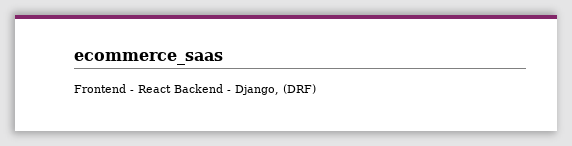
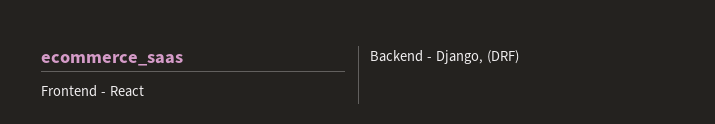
- Frontend - React Backend - Django, (DRF)
+ Frontend - React
+ Backend - Django, (DRF)

